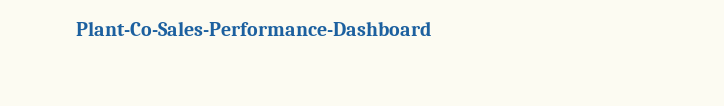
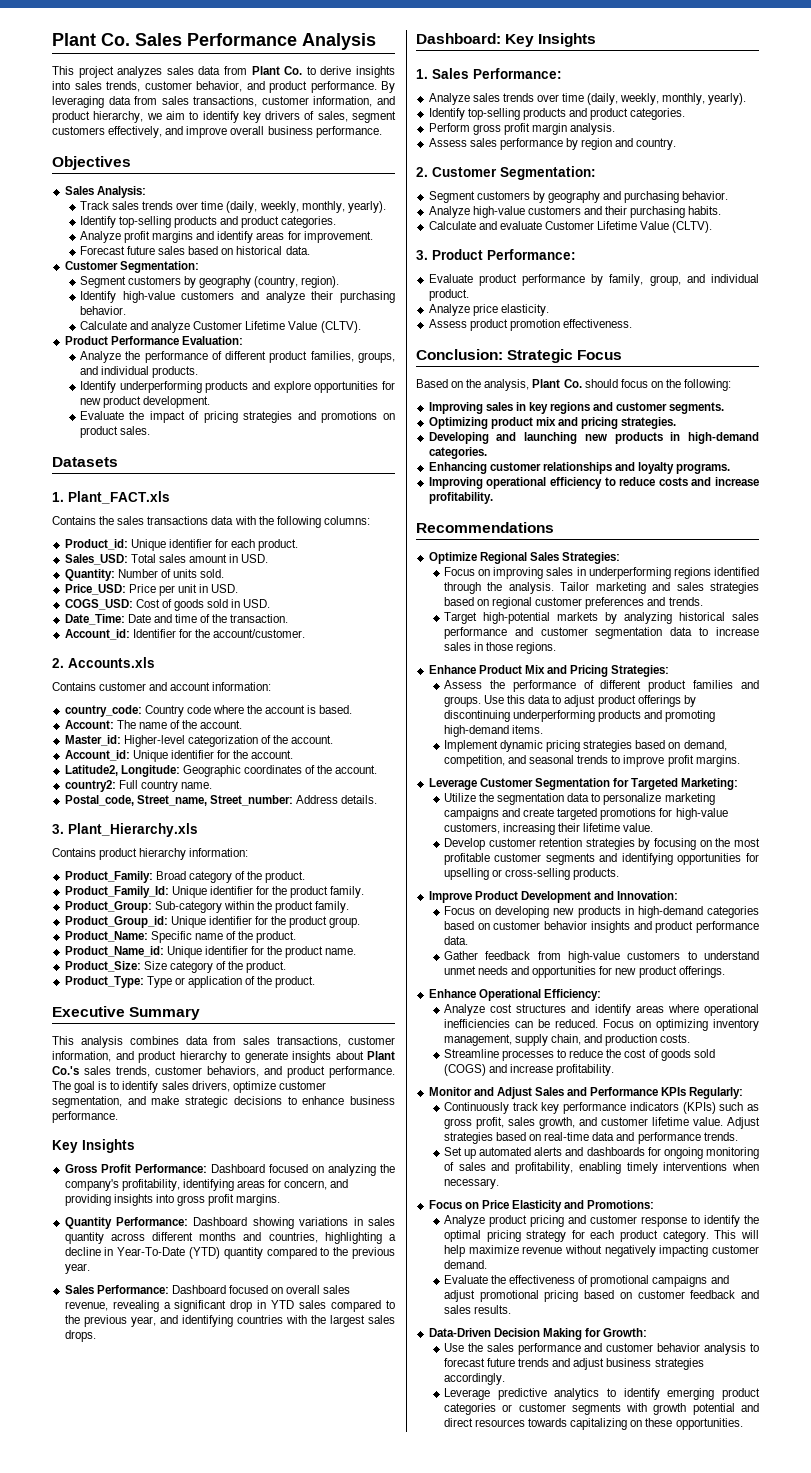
- Plant-Co-Sales-Performance-Dashboard
+ Plant Co. Sales Performance Analysis
+ This project analyzes sales data from Plant Co. to derive insights into sales trends, customer behavior, and product performance. By leveraging data from sales transactions, customer information, and product hierarchy, we aim to identify key drivers of sales, segment customers effectively, and improve overall business performance.
+ Objectives
+ Sales Analysis:
+ Track sales trends over time (daily, weekly, monthly, yearly).
+ Identify top-selling products and product categories.
+ Analyze profit margins and identify areas for improvement.
+ Forecast future sales based on historical data.
+ Customer Segmentation:
+ Segment customers by geography (country, region).
+ Identify high-value customers and analyze their purchasing behavior.
+ Calculate and analyze Customer Lifetime Value (CLTV).
+ Product Performance Evaluation:
+ Analyze the performance of different product families, groups, and individual products.
+ Identify underperforming products and explore opportunities for new product development.
+ Evaluate the impact of pricing strategies and promotions on product sales.
+ Datasets
+ 1. Plant_FACT.xls
+ Contains the sales transactions data with the following columns:
+ Product_id: Unique identifier for each product.
+ Sales_USD: Total sales amount in USD.
+ Quantity: Number of units sold.
+ Price_USD: Price per unit in USD.
+ COGS_USD: Cost of goods sold in USD.
+ Date_Time: Date and time of the transaction.
+ Account_id: Identifier for the account/customer.
+ 2. Accounts.xls
+ Contains customer and account information:
+ country_code: Country code where the account is based.
+ Account: The name of the account.
+ Master_id: Higher-level categorization of the account.
+ Account_id: Unique identifier for the account.
+ Latitude2, Longitude: Geographic coordinates of the account.
+ country2: Full country name.
+ Postal_code, Street_name, Street_number: Address details.
+ 3. Plant_Hierarchy.xls
+ Contains product hierarchy information:
+ Product_Family: Broad category of the product.
+ Product_Family_Id: Unique identifier for the product family.
+ Product_Group: Sub-category within the product family.
+ Product_Group_id: Unique identifier for the product group.
+ Product_Name: Specific name of the product.
+ Product_Name_id: Unique identifier for the product name.
+ Product_Size: Size category of the product.
+ Product_Type: Type or application of the product.
+ Executive Summary
+ This analysis combines data from sales transactions, customer information, and product hierarchy to generate insights about Plant Co.'s sales trends, customer behaviors, and product performance. The goal is to identify sales drivers, optimize customer segmentation, and make strategic decisions to enhance business performance.
+ Key Insights
+ Gross Profit Performance: Dashboard focused on analyzing the company's profitability, identifying areas for concern, and providing insights into gross profit margins.
+ Quantity Performance: Dashboard showing variations in sales quantity across different months and countries, highlighting a decline in Year-To-Date (YTD) quantity compared to the previous year.
+ Sales Performance: Dashboard focused on overall sales revenue, revealing a significant drop in YTD sales compared to the previous year, and identifying countries with the largest sales drops.
+ Dashboard: Key Insights
+ 1. Sales Performance:
+ Analyze sales trends over time (daily, weekly, monthly, yearly).
+ Identify top-selling products and product categories.
+ Perform gross profit margin analysis.
+ Assess sales performance by region and country.
+ 2. Customer Segmentation:
+ Segment customers by geography and purchasing behavior.
+ Analyze high-value customers and their purchasing habits.
+ Calculate and evaluate Customer Lifetime Value (CLTV).
+ 3. Product Performance:
+ Evaluate product performance by family, group, and individual product.
+ Analyze price elasticity.
+ Assess product promotion effectiveness.
+ Conclusion: Strategic Focus
+ Based on the analysis, Plant Co. should focus on the following:
+ Improving sales in key regions and customer segments.
+ Optimizing product mix and pricing strategies.
+ Developing and launching new products in high-demand categories.
+ Enhancing customer relationships and loyalty programs.
+ Improving operational efficiency to reduce costs and increase profitability.
+ Recommendations
+ Optimize Regional Sales Strategies:
+ Focus on improving sales in underperforming regions identified through the analysis. Tailor marketing and sales strategies based on regional customer preferences and trends.
+ Target high-potential markets by analyzing historical sales performance and customer segmentation data to increase sales in those regions.
+ Enhance Product Mix and Pricing Strategies:
+ Assess the performance of different product families and groups. Use this data to adjust product offerings by discontinuing underperforming products and promoting high-demand items.
+ Implement dynamic pricing strategies based on demand, competition, and seasonal trends to improve profit margins.
+ Leverage Customer Segmentation for Targeted Marketing:
+ Utilize the segmentation data to personalize marketing campaigns and create targeted promotions for high-value customers, increasing their lifetime value.
+ Develop customer retention strategies by focusing on the most profitable customer segments and identifying opportunities for upselling or cross-selling products.
+ Improve Product Development and Innovation:
+ Focus on developing new products in high-demand categories based on customer behavior insights and product performance data.
+ Gather feedback from high-value customers to understand unmet needs and opportunities for new product offerings.
+ Enhance Operational Efficiency:
+ Analyze cost structures and identify areas where operational inefficiencies can be reduced. Focus on optimizing inventory management, supply chain, and production costs.
+ Streamline processes to reduce the cost of goods sold (COGS) and increase profitability.
+ Monitor and Adjust Sales and Performance KPIs Regularly:
+ Continuously track key performance indicators (KPIs) such as gross profit, sales growth, and customer lifetime value. Adjust strategies based on real-time data and performance trends.
+ Set up automated alerts and dashboards for ongoing monitoring of sales and profitability, enabling timely interventions when necessary.
+ Focus on Price Elasticity and Promotions:
+ Analyze product pricing and customer response to identify the optimal pricing strategy for each product category. This will help maximize revenue without negatively impacting customer demand.
+ Evaluate the effectiveness of promotional campaigns and adjust promotional pricing based on customer feedback and sales results.
+ Data-Driven Decision Making for Growth:
+ Use the sales performance and customer behavior analysis to forecast future trends and adjust business strategies accordingly.
+ Leverage predictive analytics to identify emerging product categories or customer segments with growth potential and direct resources towards capitalizing on these opportunities.

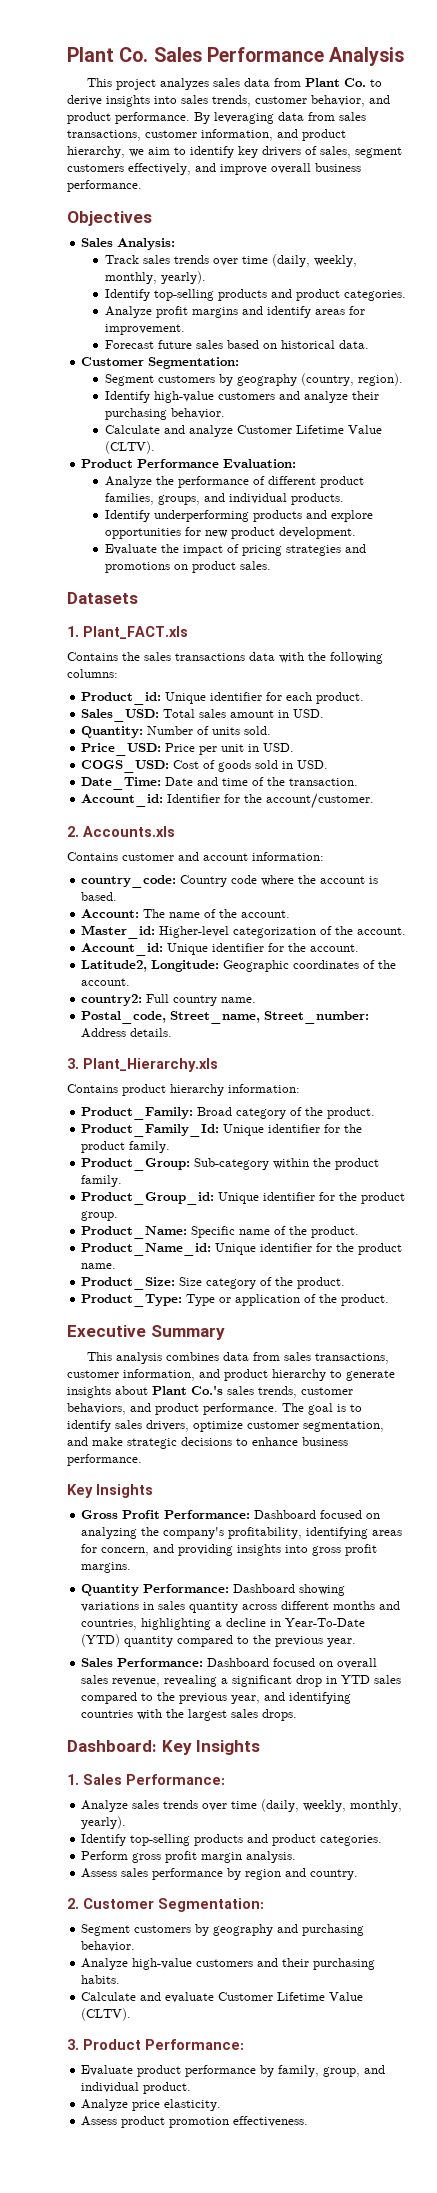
- Conclusion: Strategic Focus
- Based on the analysis, Plant Co. should focus on the following:
- Improving sales in key regions and customer segments.
- Optimizing product mix and pricing strategies.
- Developing and launching new products in high-demand categories.
- Enhancing customer relationships and loyalty programs.
- Improving operational efficiency to reduce costs and increase profitability.
- Recommendations
- Optimize Regional Sales Strategies:
- Focus on improving sales in underperforming regions identified through the analysis. Tailor marketing and sales strategies based on regional customer preferences and trends.
- Target high-potential markets by analyzing historical sales performance and customer segmentation data to increase sales in those regions.
- Enhance Product Mix and Pricing Strategies:
- Assess the performance of different product families and groups. Use this data to adjust product offerings by discontinuing underperforming products and promoting high-demand items.
- Implement dynamic pricing strategies based on demand, competition, and seasonal trends to improve profit margins.
- Leverage Customer Segmentation for Targeted Marketing:
- Utilize the segmentation data to personalize marketing campaigns and create targeted promotions for high-value customers, increasing their lifetime value.
- Develop customer retention strategies by focusing on the most profitable customer segments and identifying opportunities for upselling or cross-selling products.
- Improve Product Development and Innovation:
- Focus on developing new products in high-demand categories based on customer behavior insights and product performance data.
- Gather feedback from high-value customers to understand unmet needs and opportunities for new product offerings.
- Enhance Operational Efficiency:
- Analyze cost structures and identify areas where operational inefficiencies can be reduced. Focus on optimizing inventory management, supply chain, and production costs.
- Streamline processes to reduce the cost of goods sold (COGS) and increase profitability.
- Monitor and Adjust Sales and Performance KPIs Regularly:
- Continuously track key performance indicators (KPIs) such as gross profit, sales growth, and customer lifetime value. Adjust strategies based on real-time data and performance trends.
- Set up automated alerts and dashboards for ongoing monitoring of sales and profitability, enabling timely interventions when necessary.
- Focus on Price Elasticity and Promotions:
- Analyze product pricing and customer response to identify the optimal pricing strategy for each product category. This will help maximize revenue without negatively impacting customer demand.
- Evaluate the effectiveness of promotional campaigns and adjust promotional pricing based on customer feedback and sales results.
- Data-Driven Decision Making for Growth:
- Use the sales performance and customer behavior analysis to forecast future trends and adjust business strategies accordingly.
- Leverage predictive analytics to identify emerging product categories or customer segments with growth potential and direct resources towards capitalizing on these opportunities.

